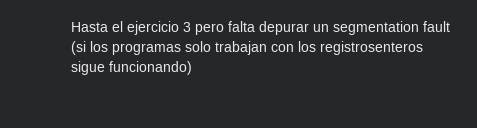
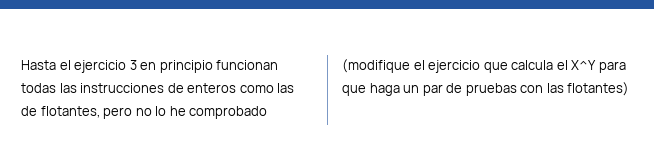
- Hasta el ejercicio 3 pero falta depurar un segmentation fault (si los programas solo trabajan con los registrosenteros sigue funcionando)
+ Hasta el ejercicio 3 en principio funcionan todas las instrucciones de enteros como las de flotantes, pero no lo he comprobado (modifique el ejercicio que calcula el X^Y para que haga un par de pruebas con las flotantes)

